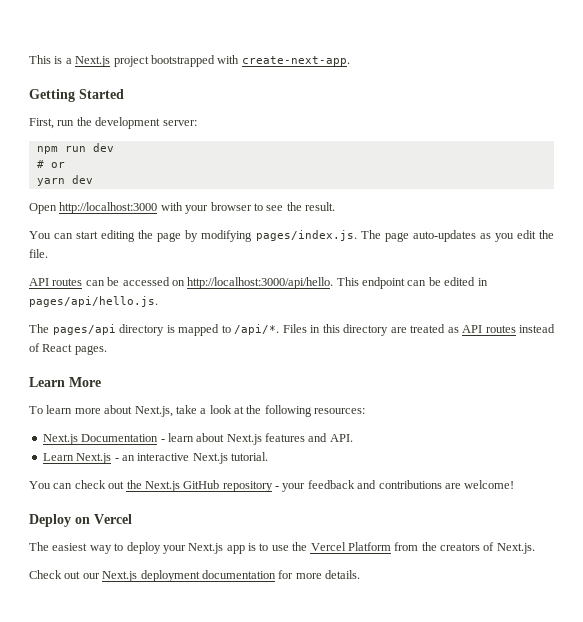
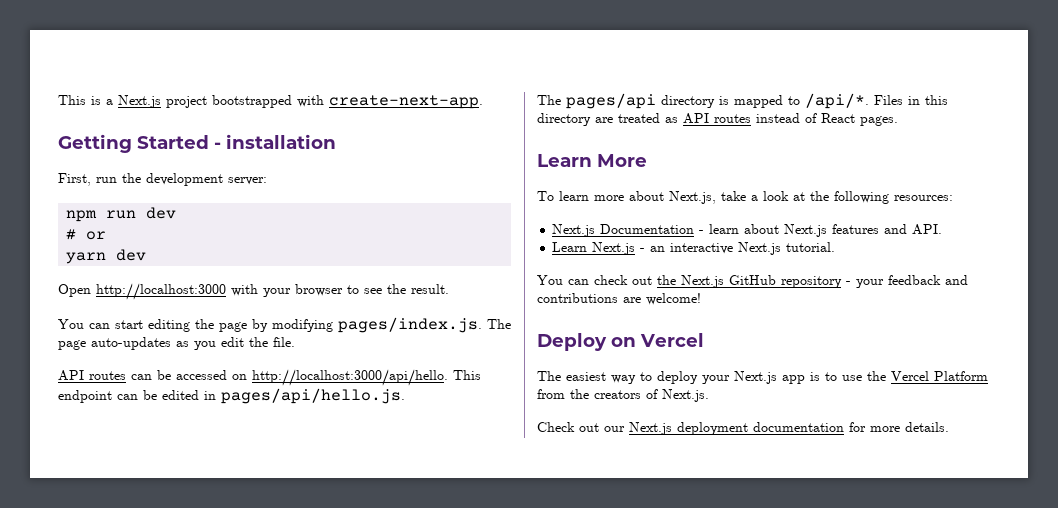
- Getting Started
+ Getting Started - installation

